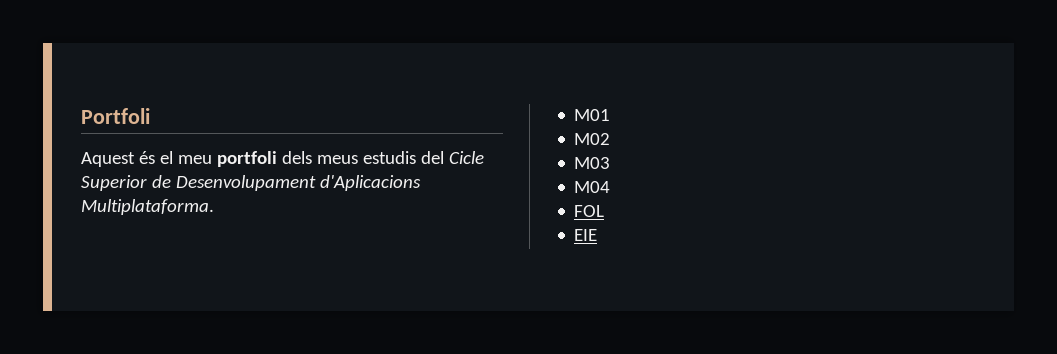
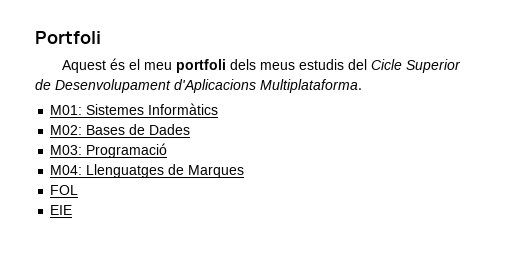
- M01
- M02
- M03
- M04
+ M01: Sistemes Informàtics
+ M02: Bases de Dades
+ M03: Programació
+ M04: Llenguatges de Marques

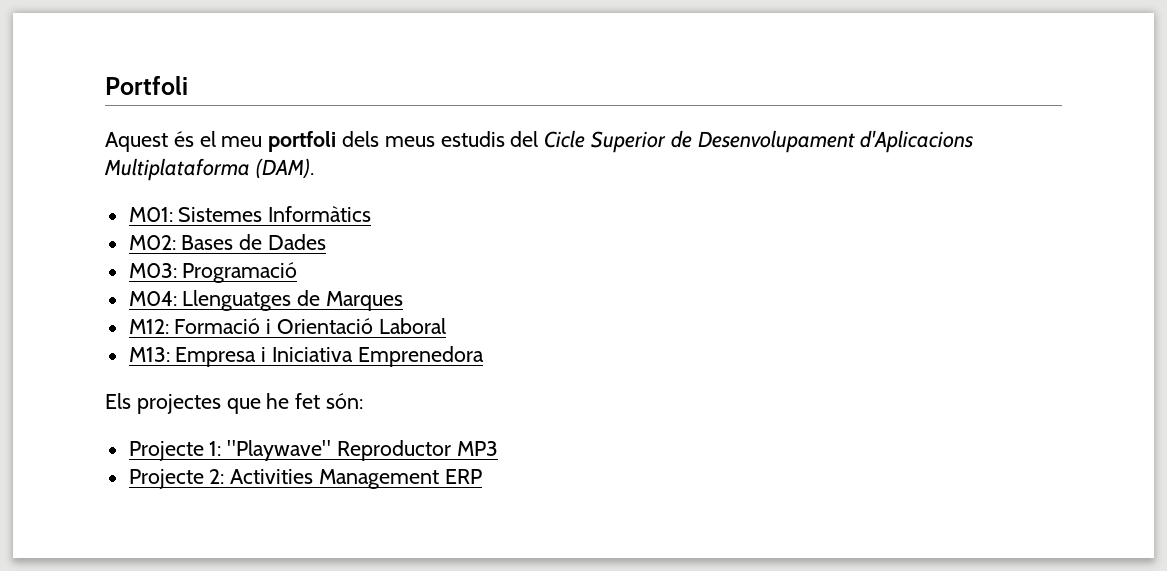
- Aquest és el meu portfoli dels meus estudis del Cicle Superior de Desenvolupament d'Aplicacions Multiplataforma.
+ Aquest és el meu portfoli dels meus estudis del Cicle Superior de Desenvolupament d'Aplicacions Multiplataforma (DAM).
- FOL
- EIE
+ M12: Formació i Orientació Laboral
+ M13: Empresa i Iniciativa Emprenedora
+ Els projectes que he fet són:
+ Projecte 1: "Playwave" Reproductor MP3
+ Projecte 2: Activities Management ERP

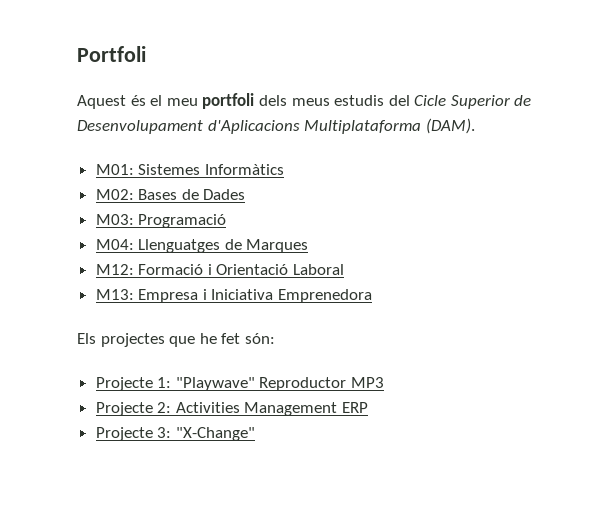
+ Projecte 3: "X-Change"

